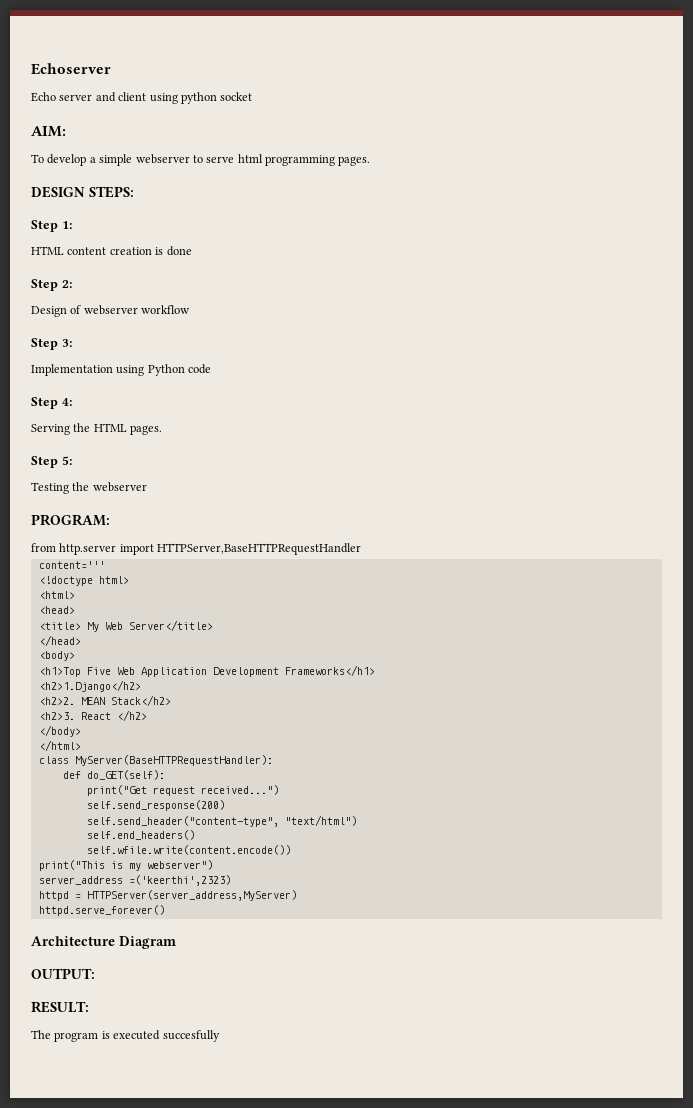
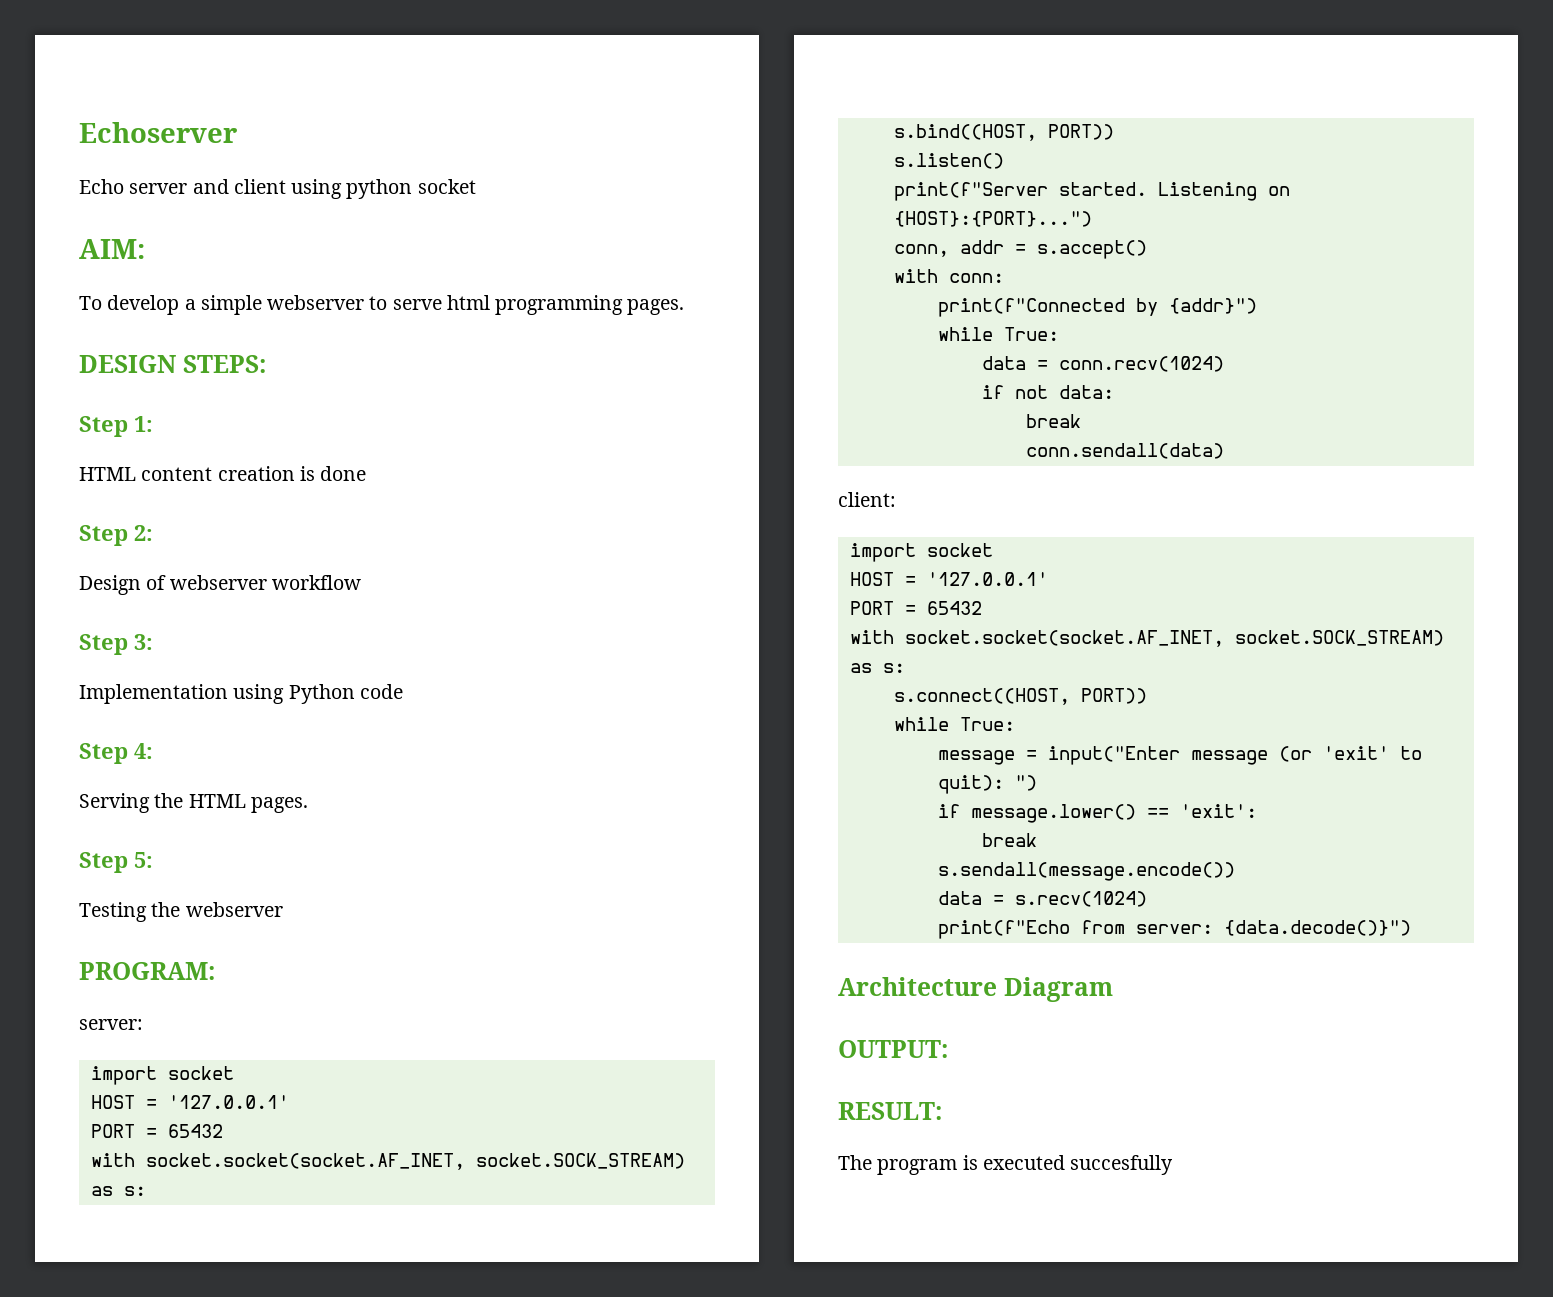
  PROGRAM:
- from http.server import HTTPServer,BaseHTTPRequestHandler
- content='''
- <!doctype html>
- <html>
- <head>
- <title> My Web Server</title>
- </head>
- <body>
- <h1>Top Five Web Application Development Frameworks</h1>
- <h2>1.Django</h2>
- <h2>2. MEAN Stack</h2>
- <h2>3. React </h2>
- </body>
- </html>
- class MyServer(BaseHTTPRequestHandler):
- def do_GET(self):
- print("Get request received...")
- self.send_response(200)
- self.send_header("content-type", "text/html")
- self.end_headers()
- self.wfile.write(content.encode())
- print("This is my webserver")
- server_address =('keerthi',2323)
- httpd = HTTPServer(server_address,MyServer)
- httpd.serve_forever()
+ server:
+ import socket
+ HOST = '127.0.0.1'
+ PORT = 65432
+ with socket.socket(socket.AF_INET, socket.SOCK_STREAM) as s:
+ s.bind((HOST, PORT))
+ s.listen()
+ print(f"Server started. Listening on {HOST}:{PORT}...")
+ conn, addr = s.accept()
+ with conn:
+ print(f"Connected by {addr}")
+ while True:
+ data = conn.recv(1024)
+ if not data:
+ break
+ conn.sendall(data)
+ client:
+ import socket
+ HOST = '127.0.0.1'
+ PORT = 65432
+ with socket.socket(socket.AF_INET, socket.SOCK_STREAM) as s:
+ s.connect((HOST, PORT))
+ while True:
+ message = input("Enter message (or 'exit' to quit): ")
+ if message.lower() == 'exit':
+ break
+ s.sendall(message.encode())
+ data = s.recv(1024)
+ print(f"Echo from server: {data.decode()}")

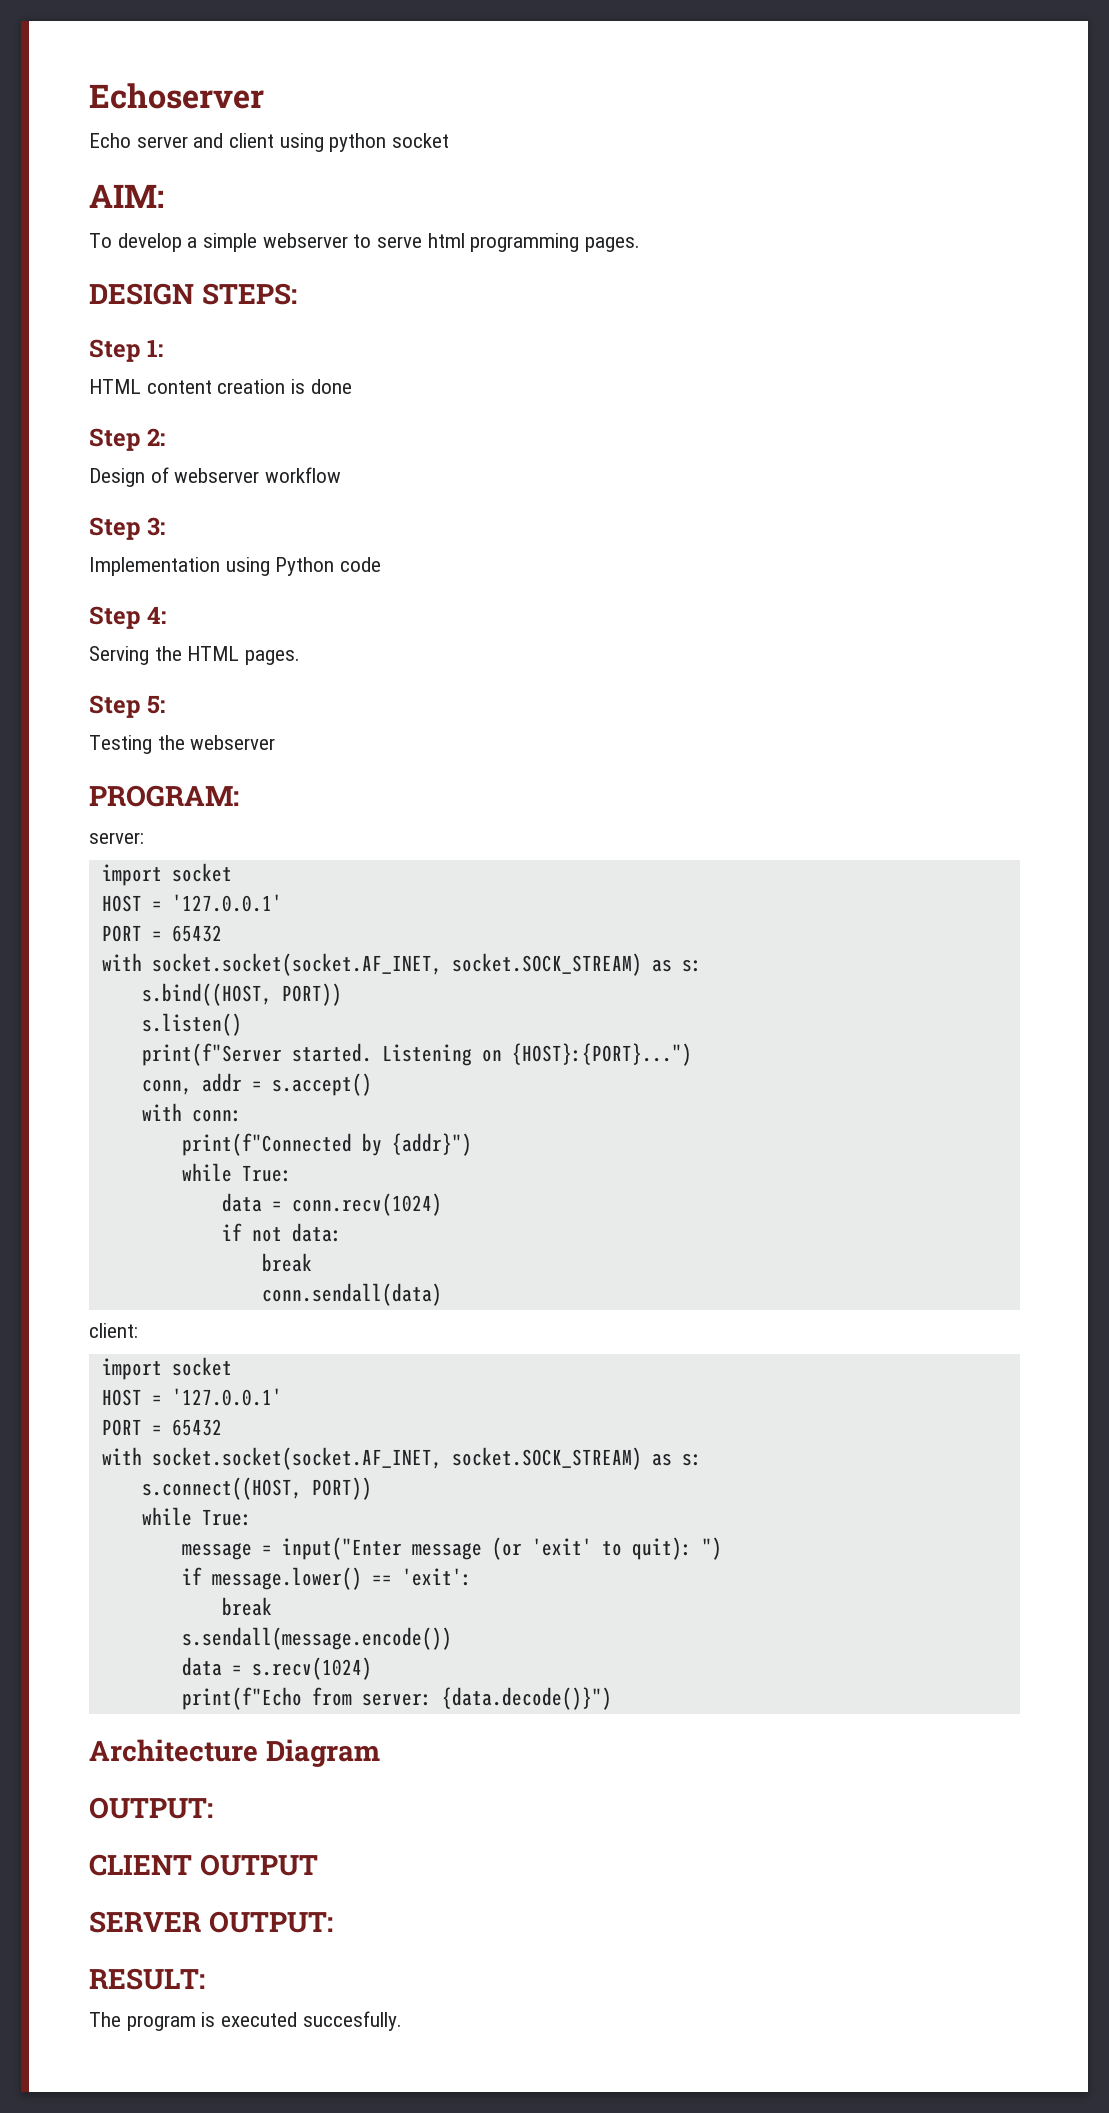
+ CLIENT OUTPUT
+ SERVER OUTPUT:
- The program is executed succesfully
+ The program is executed succesfully.

